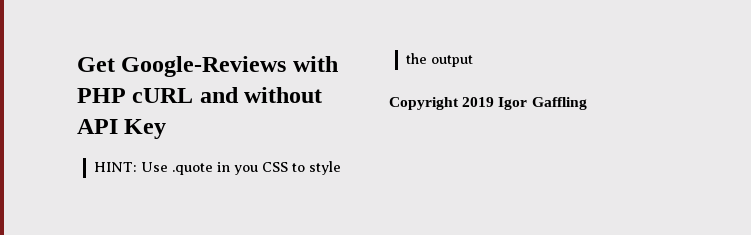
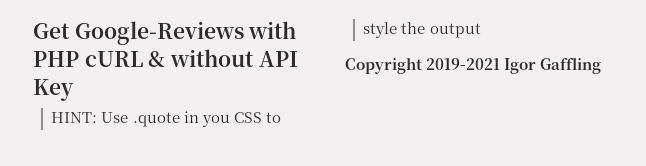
- Get Google-Reviews with PHP cURL and without API Key
+ Get Google-Reviews with PHP cURL & without API Key
- Copyright 2019 Igor Gaffling
+ Copyright 2019-2021 Igor Gaffling

